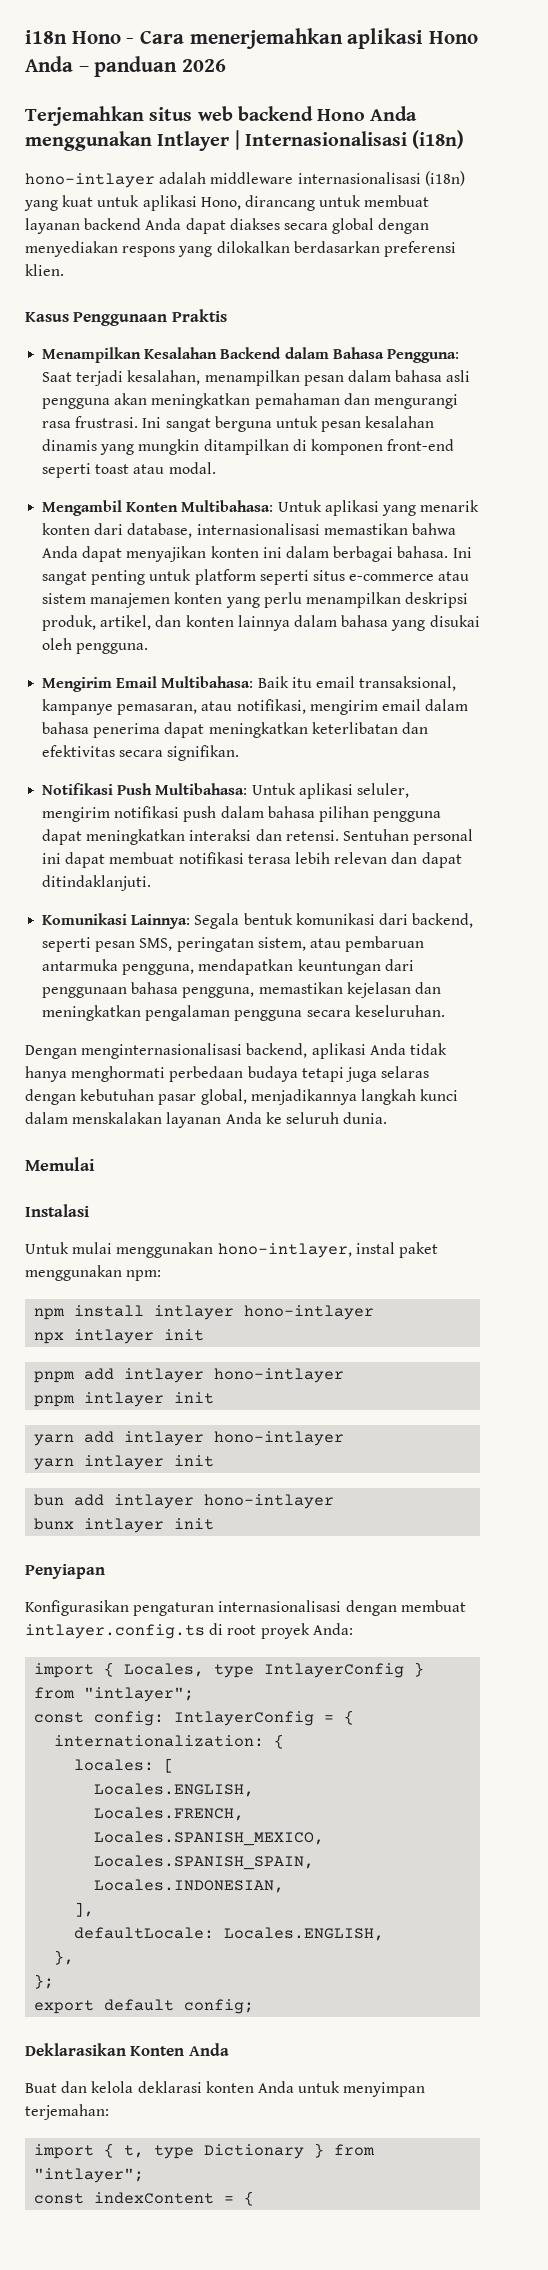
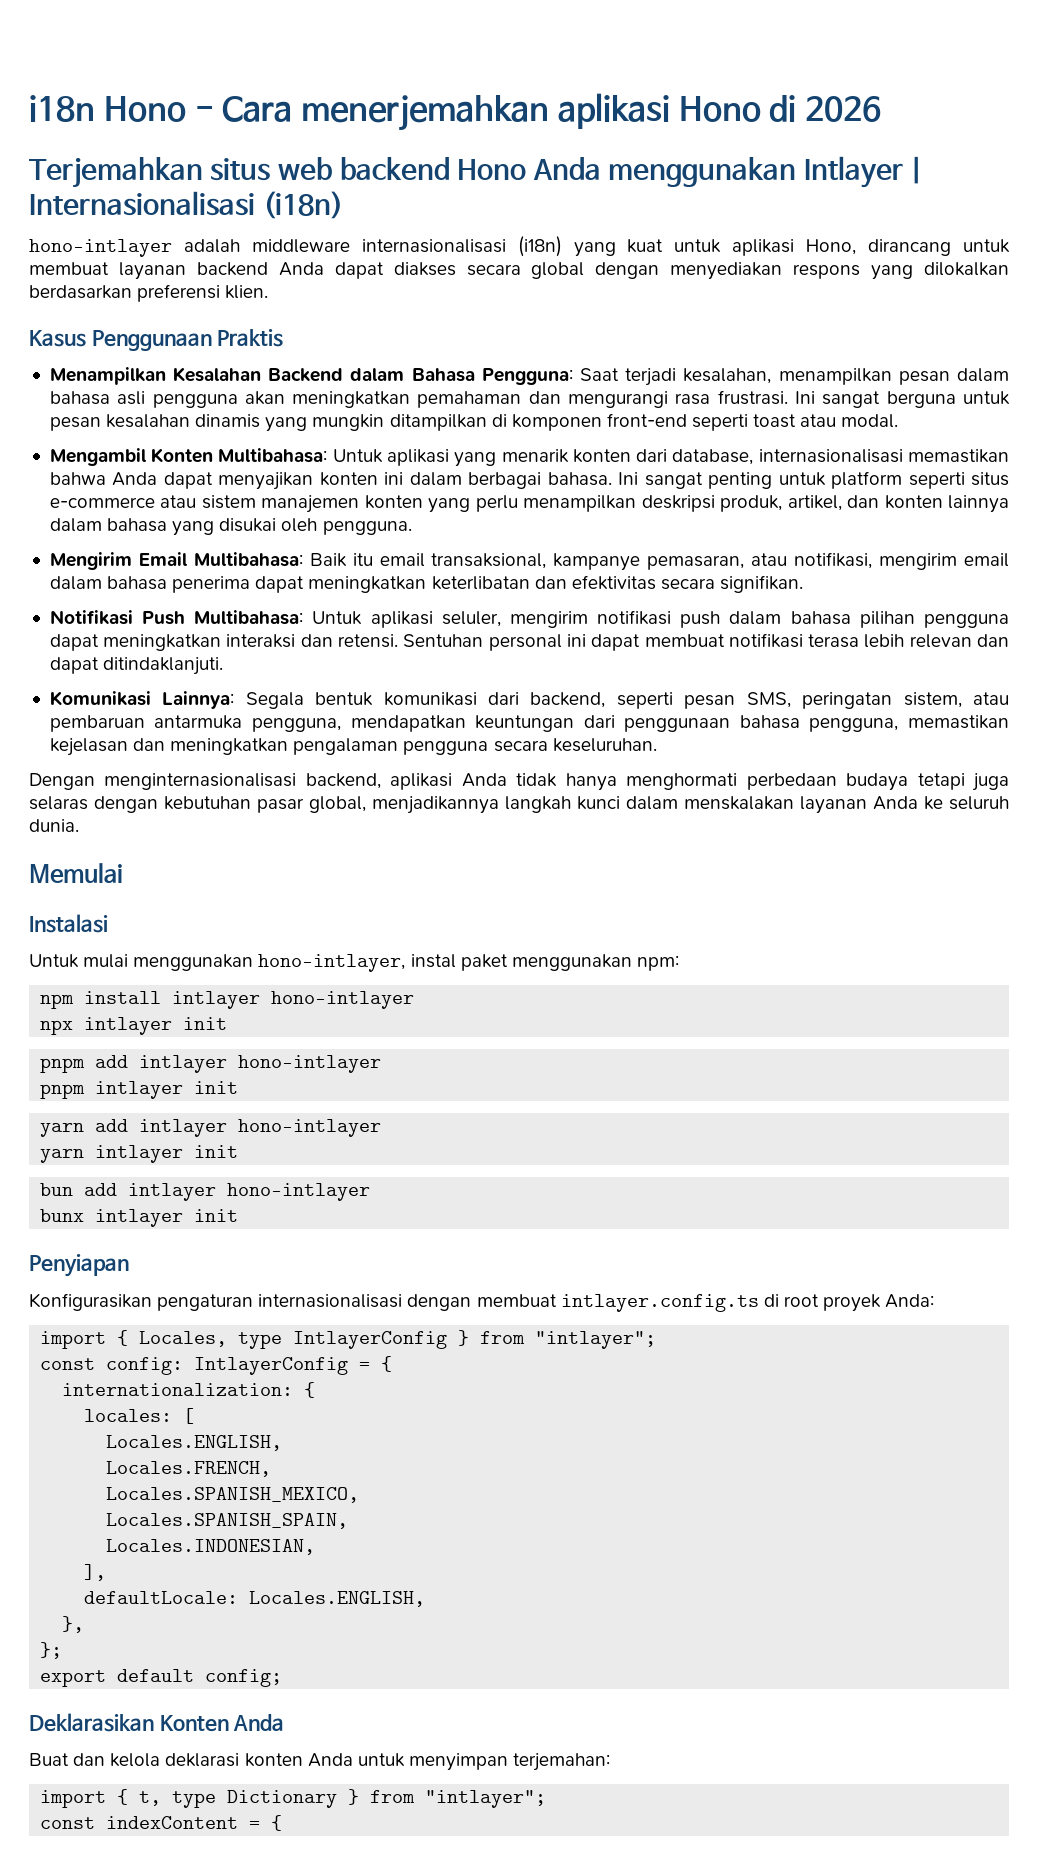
- i18n Hono - Cara menerjemahkan aplikasi Hono Anda – panduan 2026
+ i18n Hono - Cara menerjemahkan aplikasi Hono di 2026

